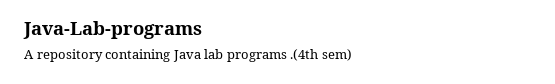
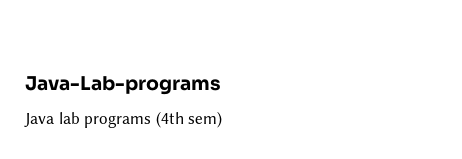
- A repository containing Java lab programs .(4th sem)
+ Java lab programs (4th sem)

